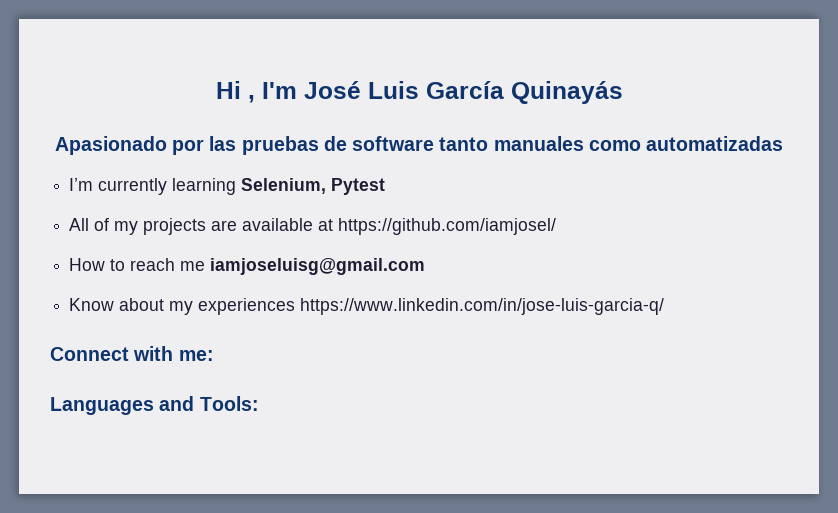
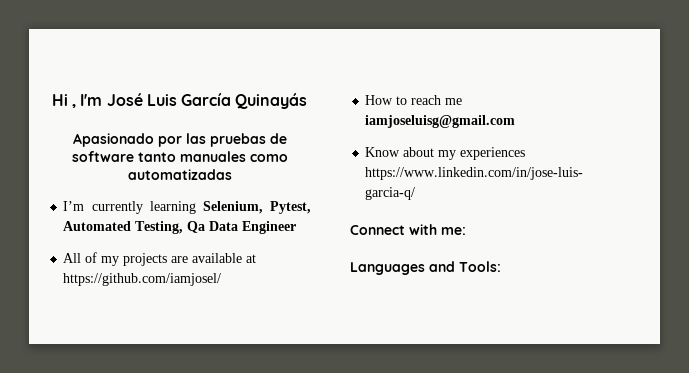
- I’m currently learning Selenium, Pytest
+ I’m currently learning Selenium, Pytest, Automated Testing, Qa Data Engineer

